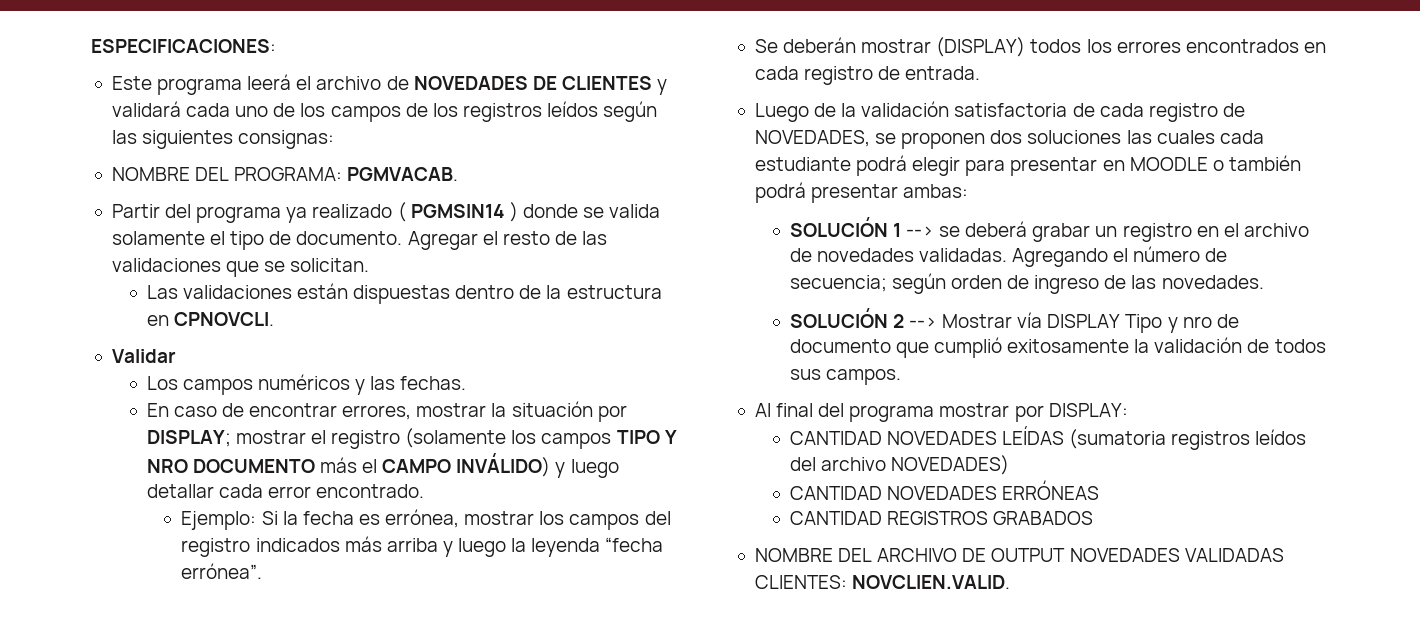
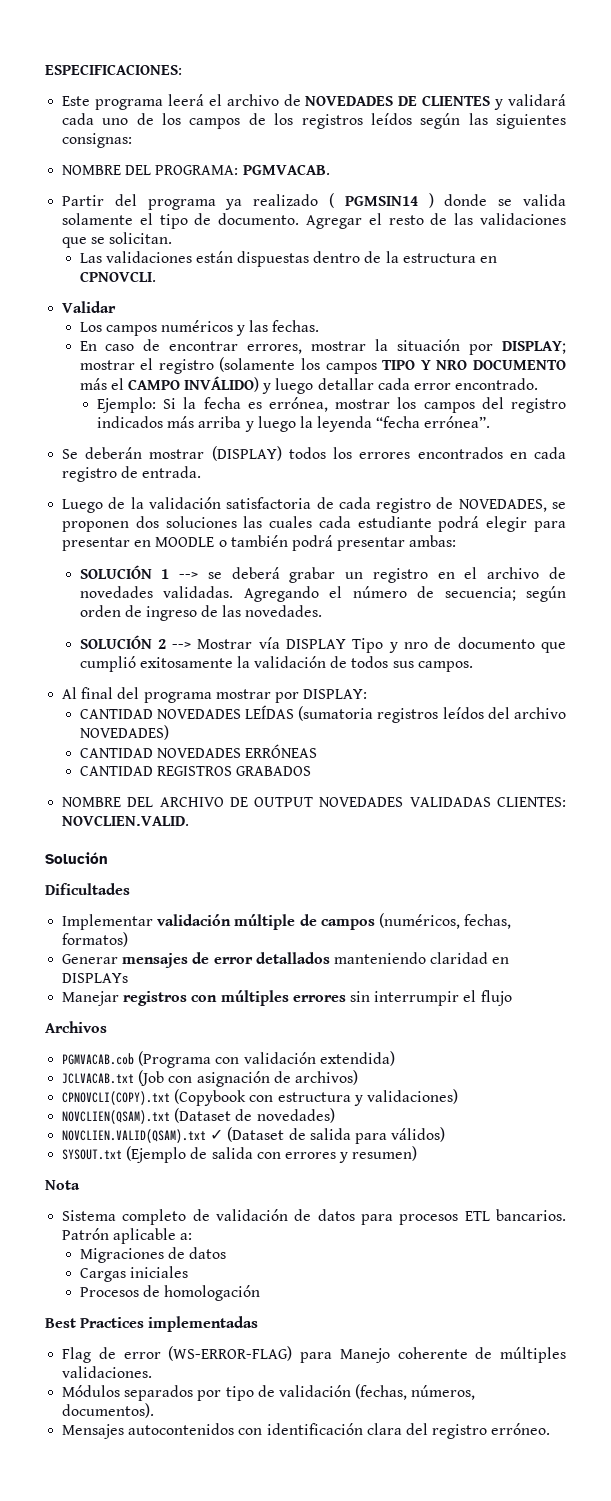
+ Solución
+ Dificultades
+ Implementar validación múltiple de campos (numéricos, fechas, formatos)
+ Generar mensajes de error detallados manteniendo claridad en DISPLAYs
+ Manejar registros con múltiples errores sin interrumpir el flujo
+ Archivos
+ PGMVACAB.cob (Programa con validación extendida)
+ JCLVACAB.txt (Job con asignación de archivos)
+ CPNOVCLI(COPY).txt (Copybook con estructura y validaciones)
+ NOVCLIEN(QSAM).txt (Dataset de novedades)
+ NOVCLIEN.VALID(QSAM).txt ✓ (Dataset de salida para válidos)
+ SYSOUT.txt (Ejemplo de salida con errores y resumen)
+ Nota
+ Sistema completo de validación de datos para procesos ETL bancarios. Patrón aplicable a:
+ Migraciones de datos
+ Cargas iniciales
+ Procesos de homologación
+ Best Practices implementadas
+ Flag de error (WS-ERROR-FLAG) para Manejo coherente de múltiples validaciones.
+ Módulos separados por tipo de validación (fechas, números, documentos).
+ Mensajes autocontenidos con identificación clara del registro erróneo.

